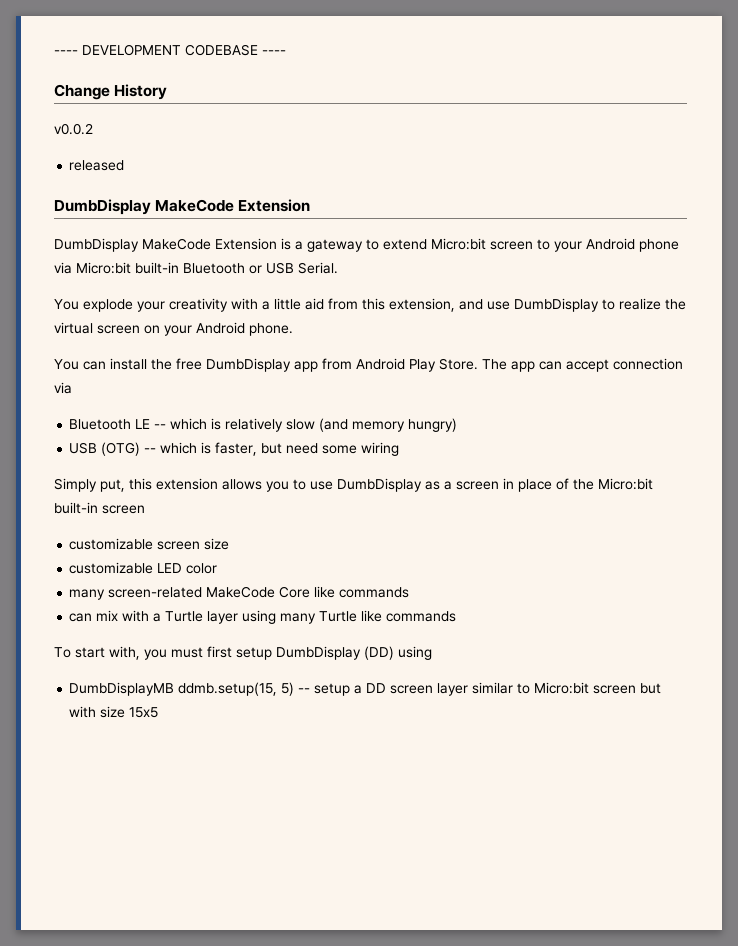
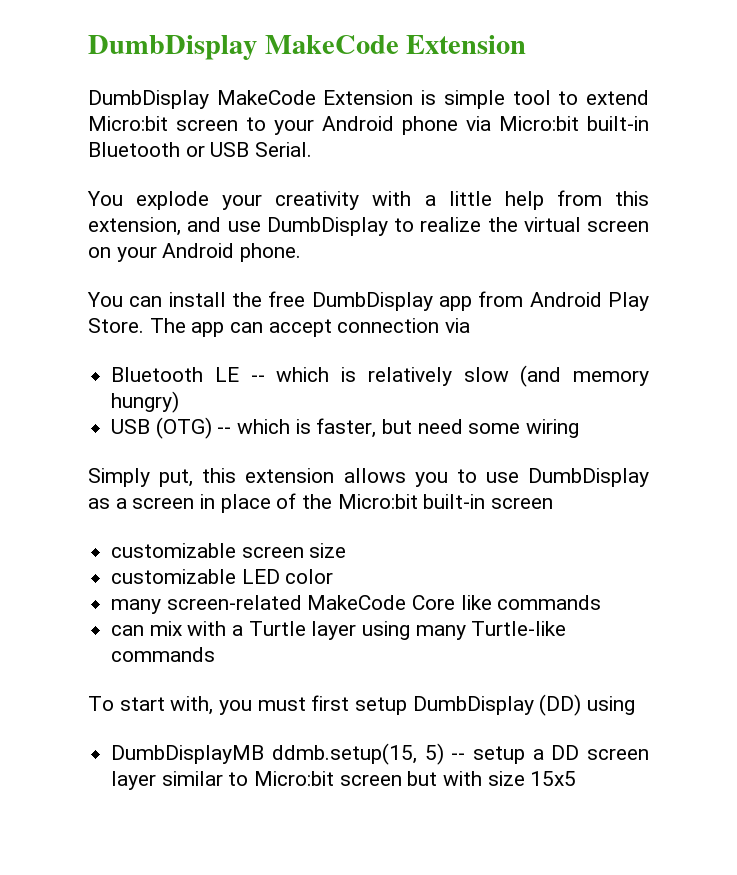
- ---- DEVELOPMENT CODEBASE ----
- Change History
- v0.0.2
- released
- DumbDisplay MakeCode Extension is a gateway to extend Micro:bit screen to your Android phone via Micro:bit built-in Bluetooth or USB Serial.
+ DumbDisplay MakeCode Extension is simple tool to extend Micro:bit screen to your Android phone via Micro:bit built-in Bluetooth or USB Serial.
- You explode your creativity with a little aid from this extension, and use DumbDisplay to realize the virtual screen on your Android phone.
+ You explode your creativity with a little help from this extension, and use DumbDisplay to realize the virtual screen on your Android phone.
- can mix with a Turtle layer using many Turtle like commands
+ can mix with a Turtle layer using many Turtle-like commands

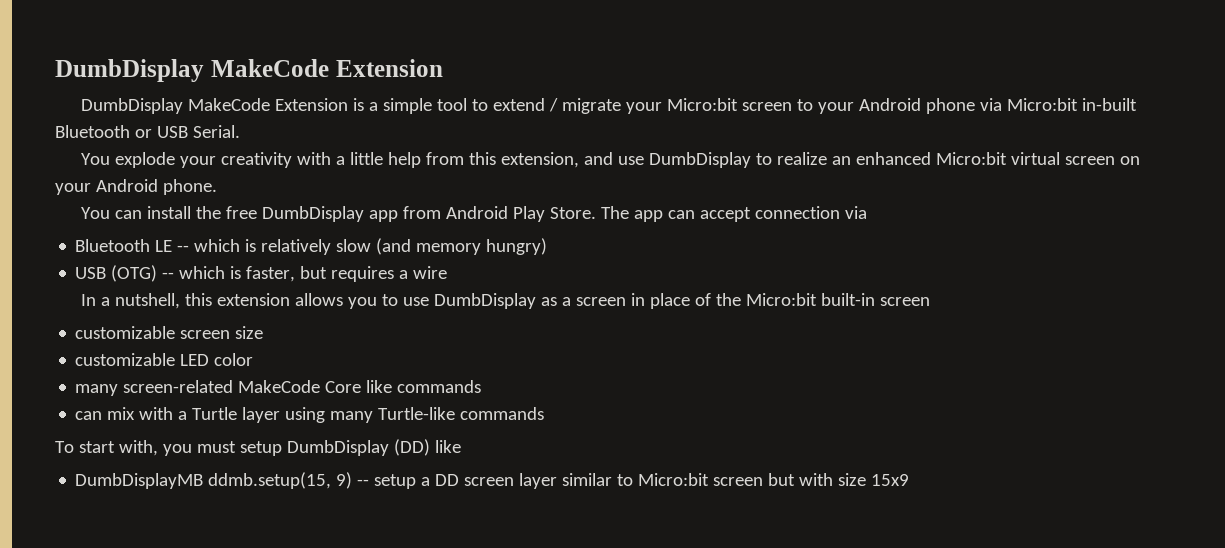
- DumbDisplay MakeCode Extension is simple tool to extend Micro:bit screen to your Android phone via Micro:bit built-in Bluetooth or USB Serial.
+ DumbDisplay MakeCode Extension is a simple tool to extend / migrate your Micro:bit screen to your Android phone via Micro:bit in-built Bluetooth or USB Serial.
- You explode your creativity with a little help from this extension, and use DumbDisplay to realize the virtual screen on your Android phone.
+ You explode your creativity with a little help from this extension, and use DumbDisplay to realize an enhanced Micro:bit virtual screen on your Android phone.
- USB (OTG) -- which is faster, but need some wiring
- Simply put, this extension allows you to use DumbDisplay as a screen in place of the Micro:bit built-in screen
+ USB (OTG) -- which is faster, but requires a wire
+ In a nutshell, this extension allows you to use DumbDisplay as a screen in place of the Micro:bit built-in screen
- To start with, you must first setup DumbDisplay (DD) using
+ To start with, you must setup DumbDisplay (DD) like
- DumbDisplayMB ddmb.setup(15, 5) -- setup a DD screen layer similar to Micro:bit screen but with size 15x5
+ DumbDisplayMB ddmb.setup(15, 9) -- setup a DD screen layer similar to Micro:bit screen but with size 15x9

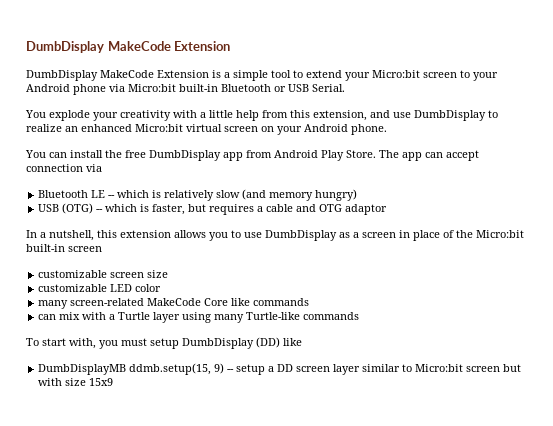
- DumbDisplay MakeCode Extension is a simple tool to extend / migrate your Micro:bit screen to your Android phone via Micro:bit in-built Bluetooth or USB Serial.
+ DumbDisplay MakeCode Extension is a simple tool to extend your Micro:bit screen to your Android phone via Micro:bit built-in Bluetooth or USB Serial.
- USB (OTG) -- which is faster, but requires a wire
+ USB (OTG) -- which is faster, but requires a cable and OTG adaptor

